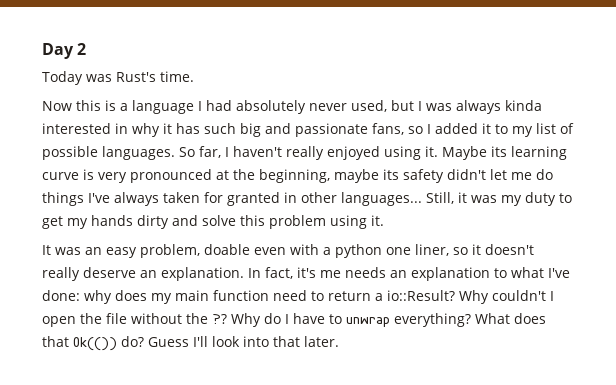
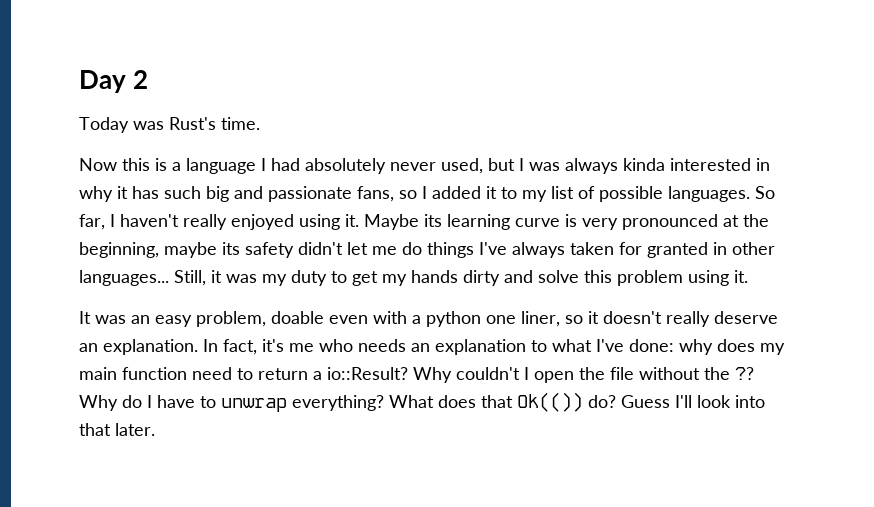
- In fact, it's me needs an explanation to what I've done: why does my main function need to return a io::Result?
+ In fact, it's me who needs an explanation to what I've done: why does my main function need to return a io::Result?

